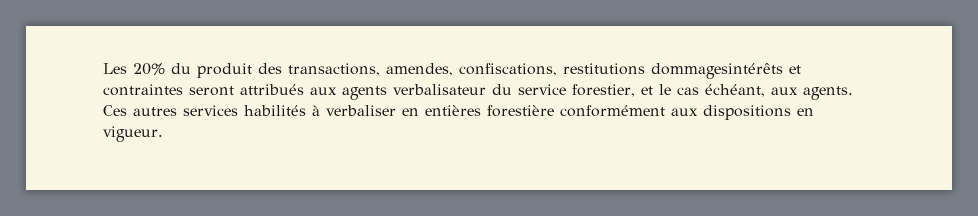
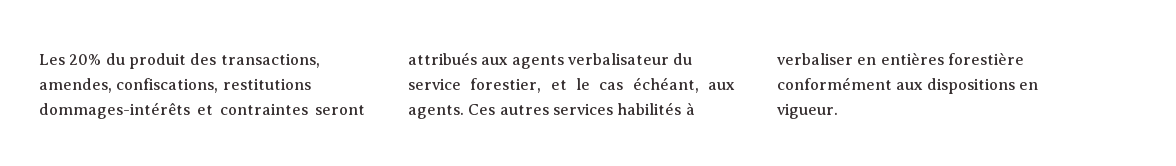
- Les 20% du produit des transactions, amendes, confiscations, restitutions dommagesintérêts et contraintes seront attribués aux agents verbalisateur du service forestier, et le cas échéant, aux agents.
+ Les 20% du produit des transactions, amendes, confiscations, restitutions dommages-intérêts et contraintes seront attribués aux agents verbalisateur du service forestier, et le cas échéant, aux agents.

